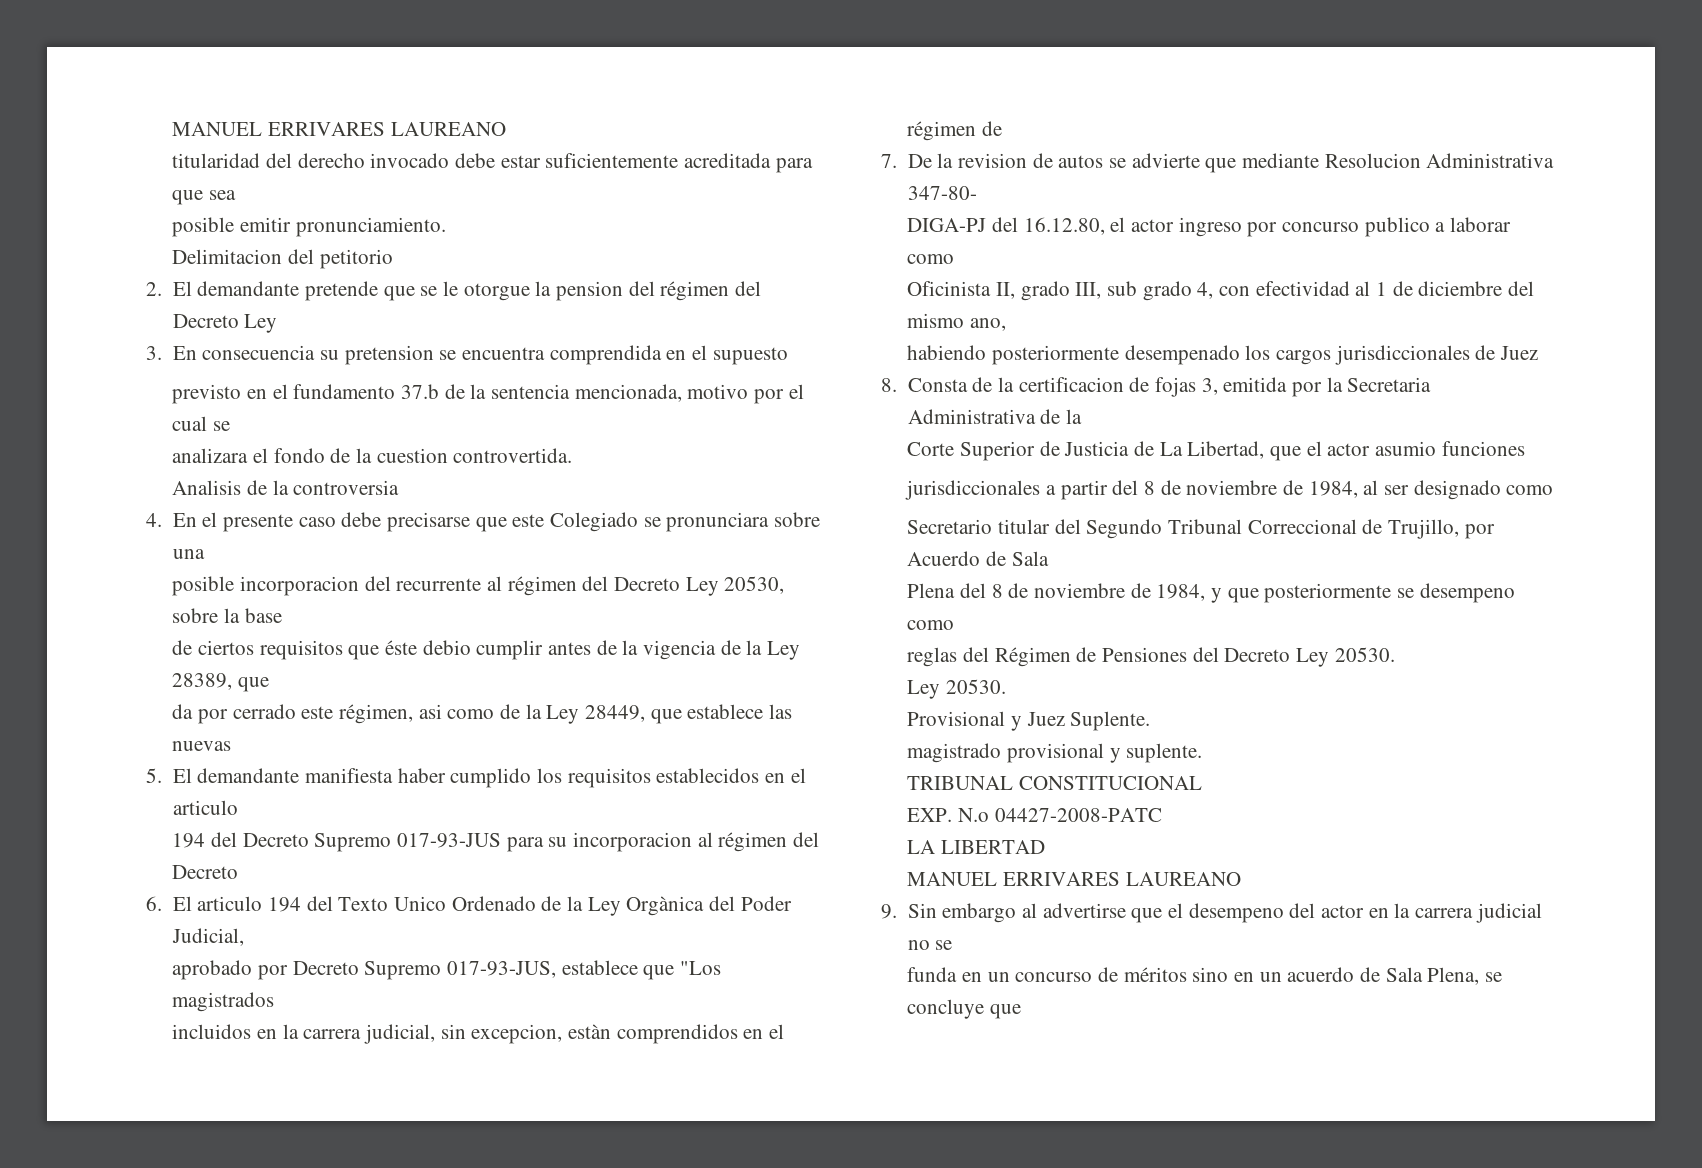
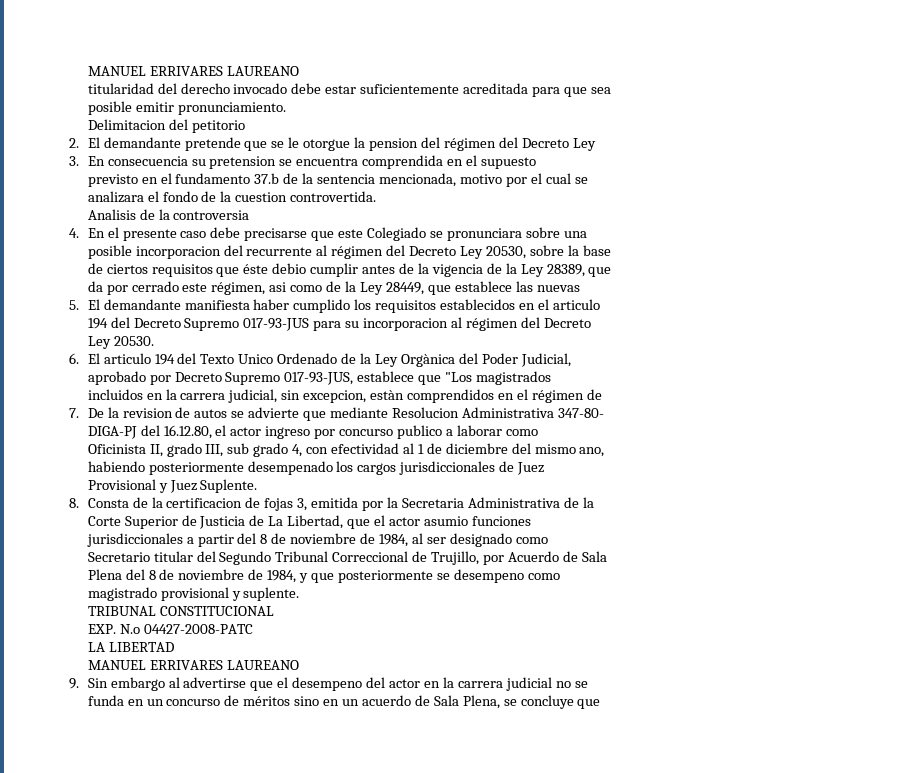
+ Ley 20530.
+ Provisional y Juez Suplente.
- reglas del Régimen de Pensiones del Decreto Ley 20530.
- Ley 20530.
- Provisional y Juez Suplente.

